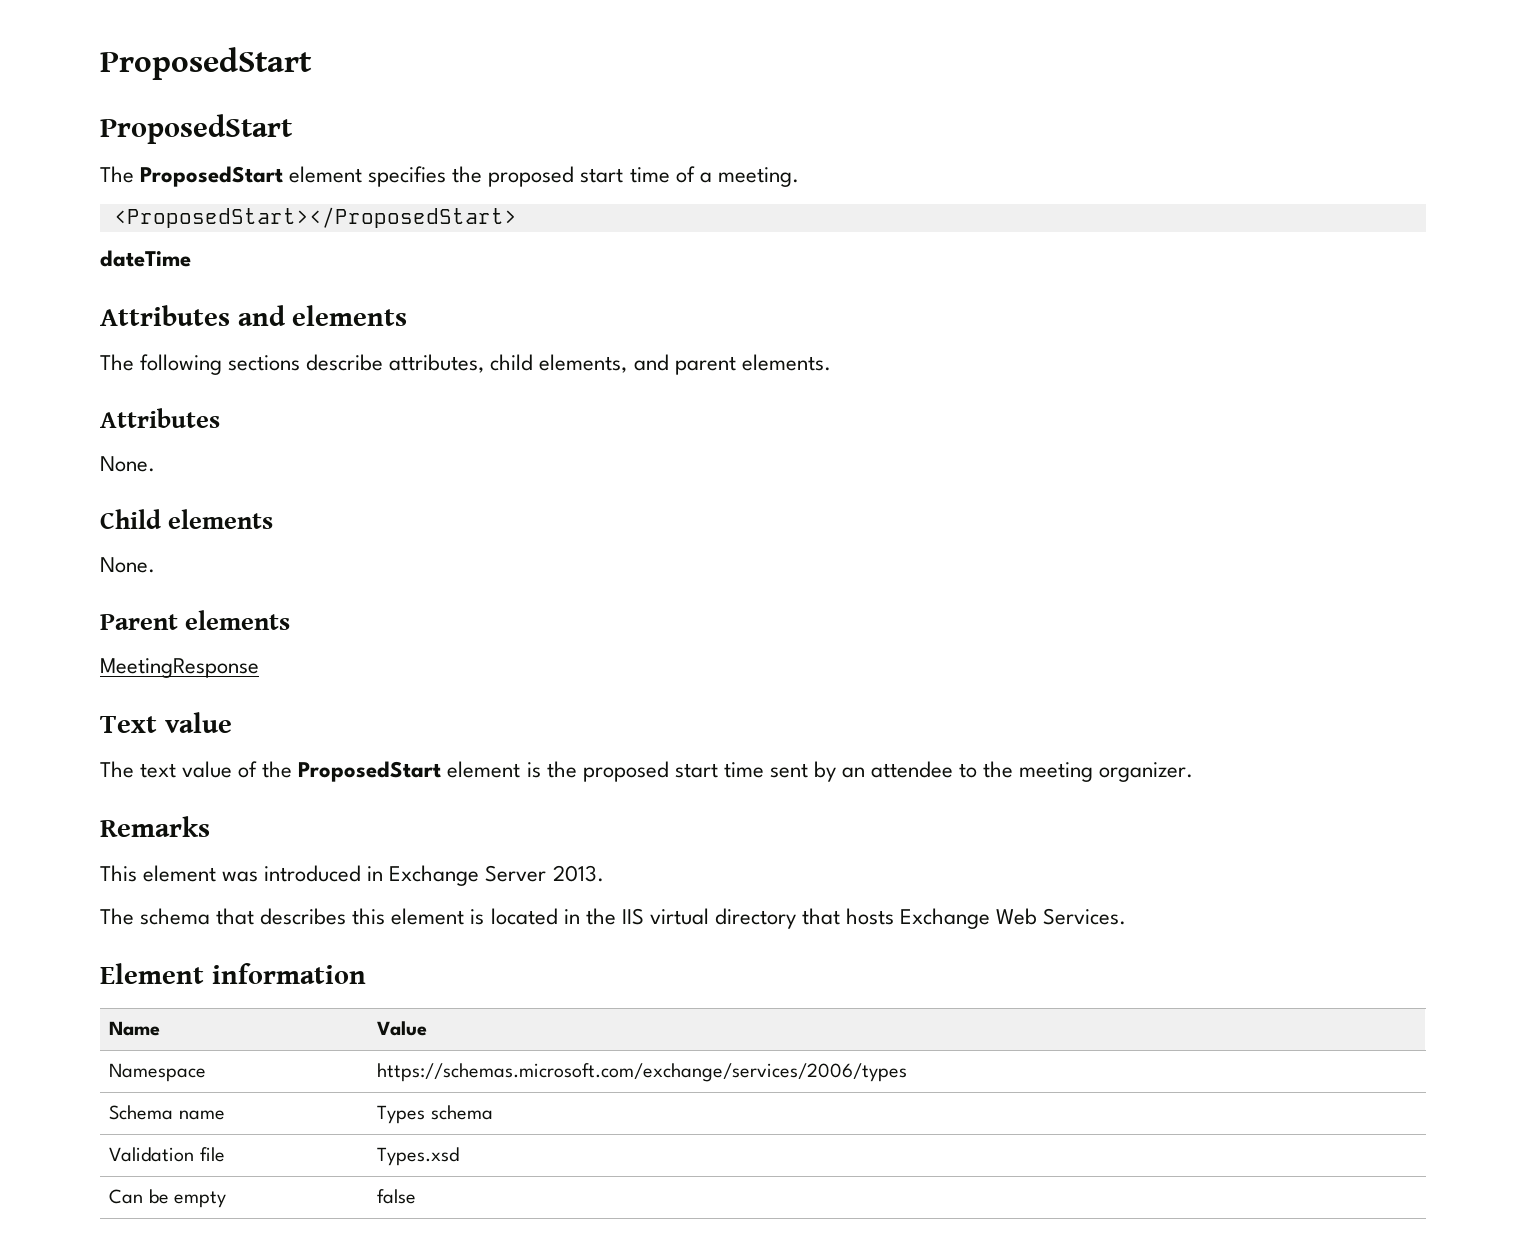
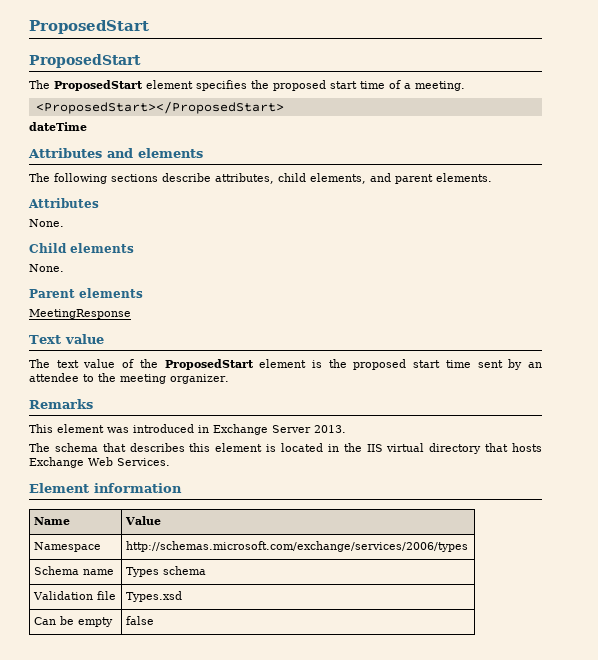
- Namespace | https://schemas.microsoft.com/exchange/services/2006/types
+ Namespace | http://schemas.microsoft.com/exchange/services/2006/types

